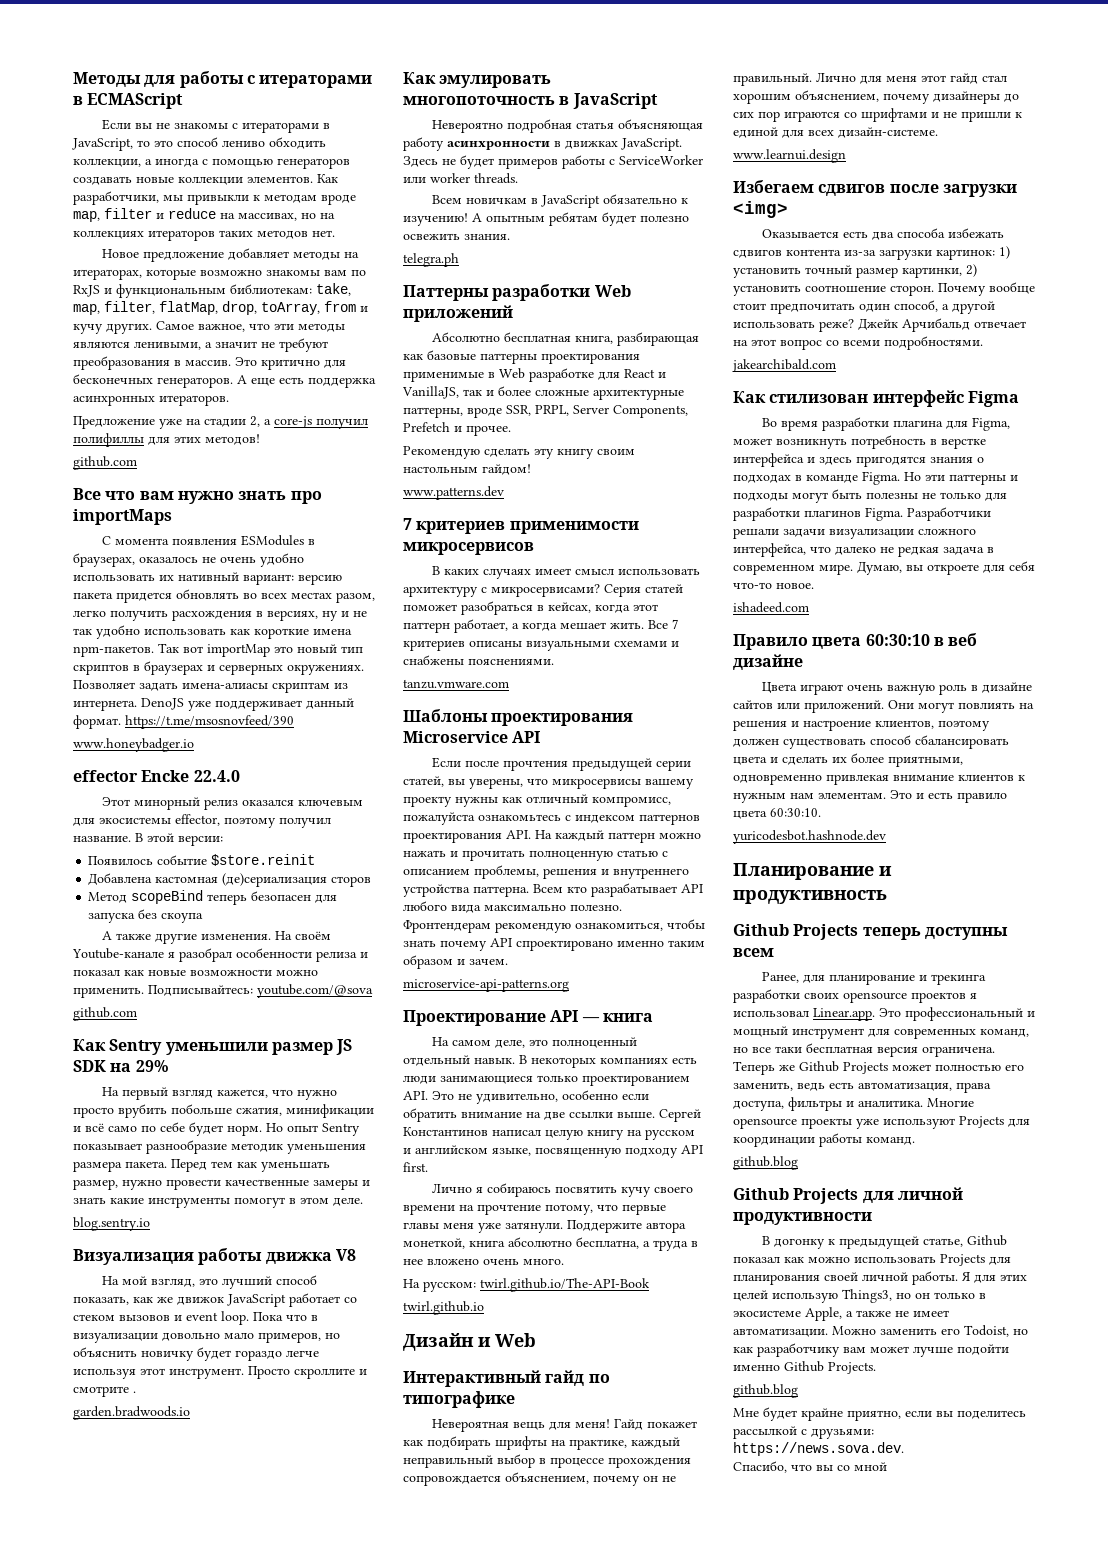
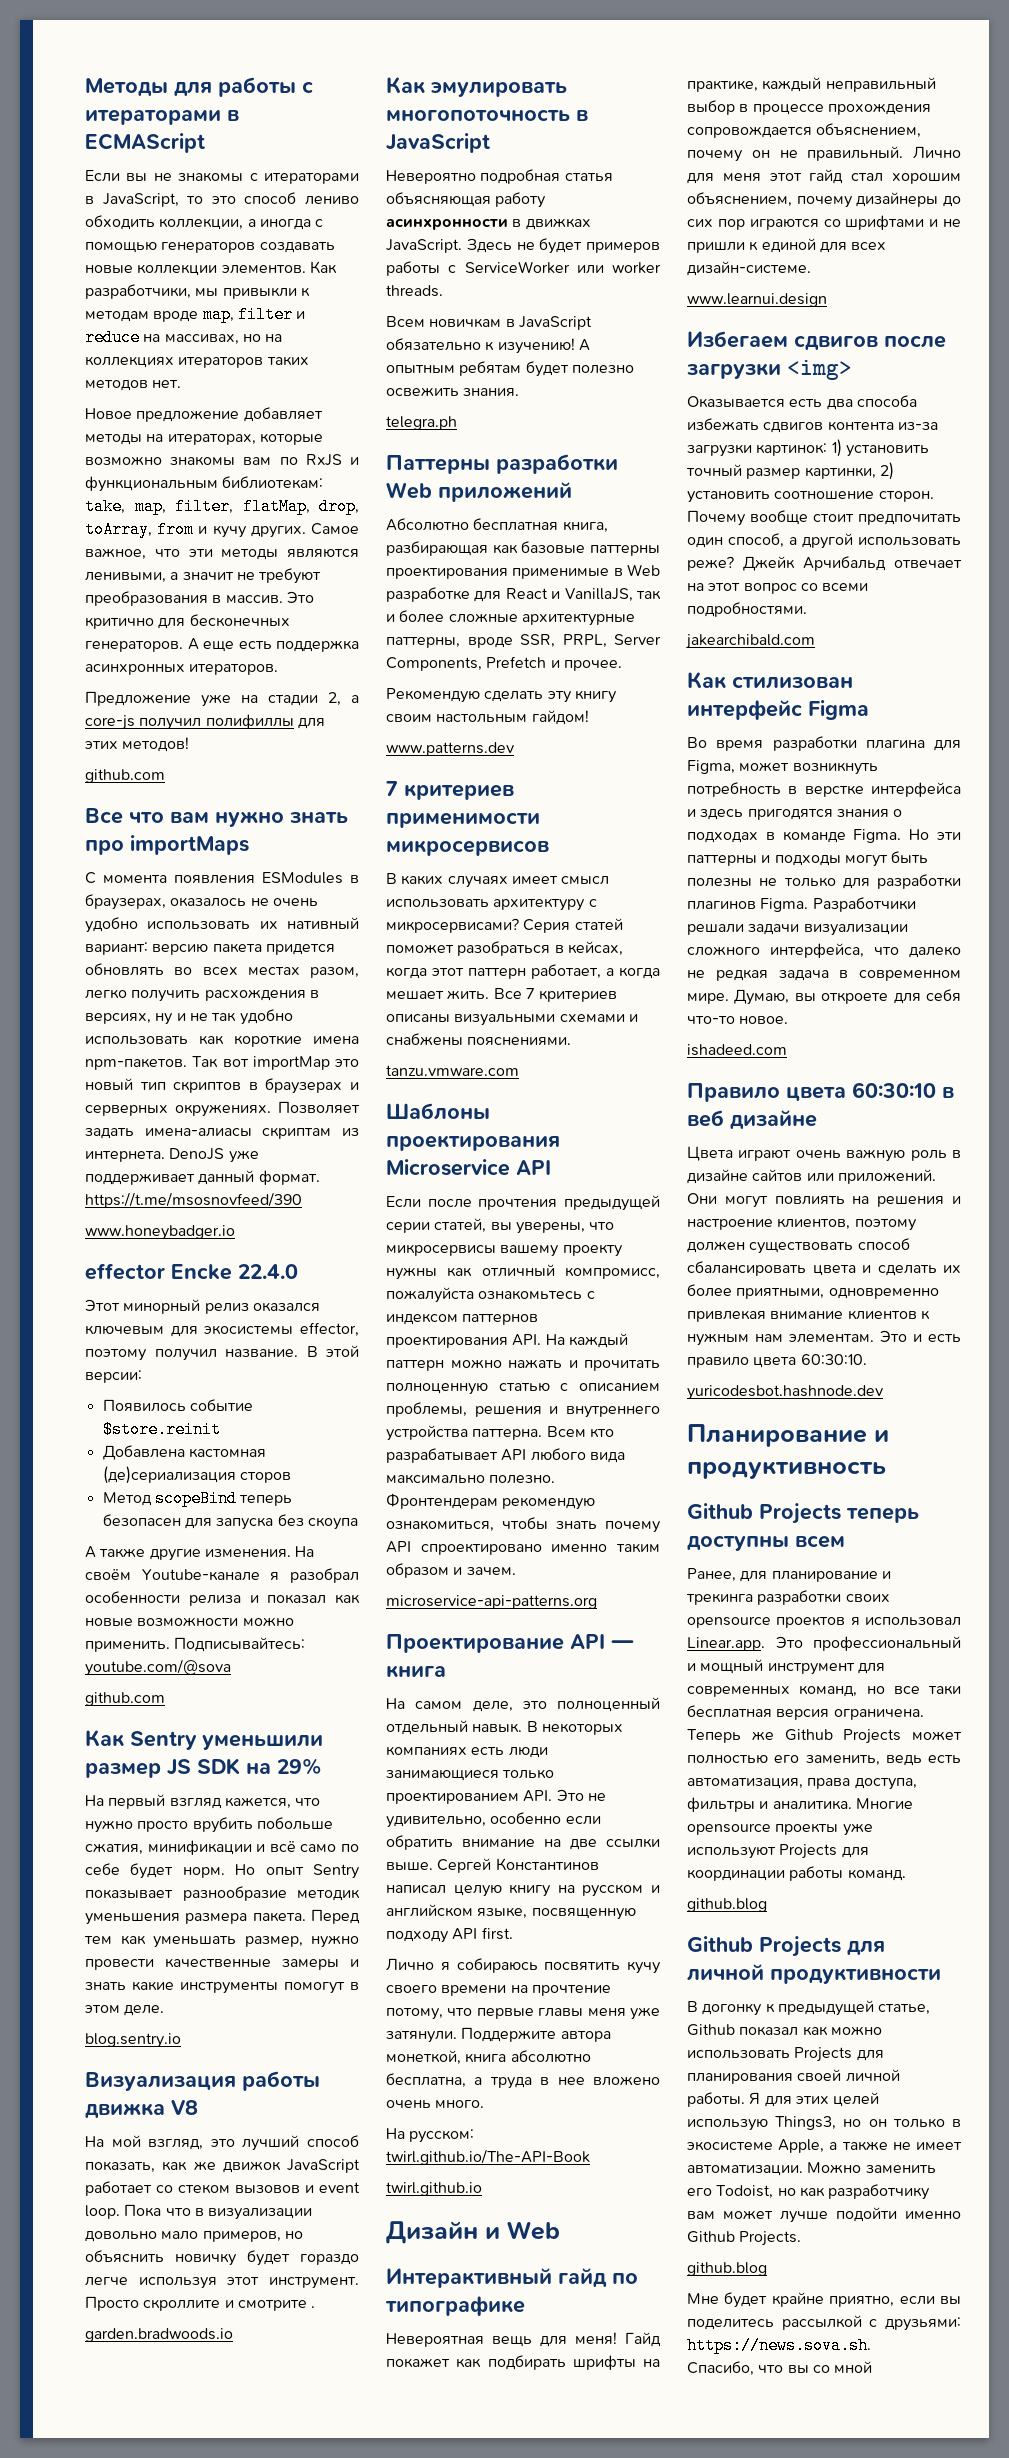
- Мне будет крайне приятно, если вы поделитесь рассылкой с друзьями: https://news.sova.dev.
+ Мне будет крайне приятно, если вы поделитесь рассылкой с друзьями: https://news.sova.sh.

